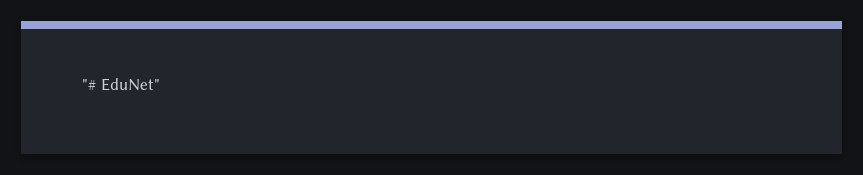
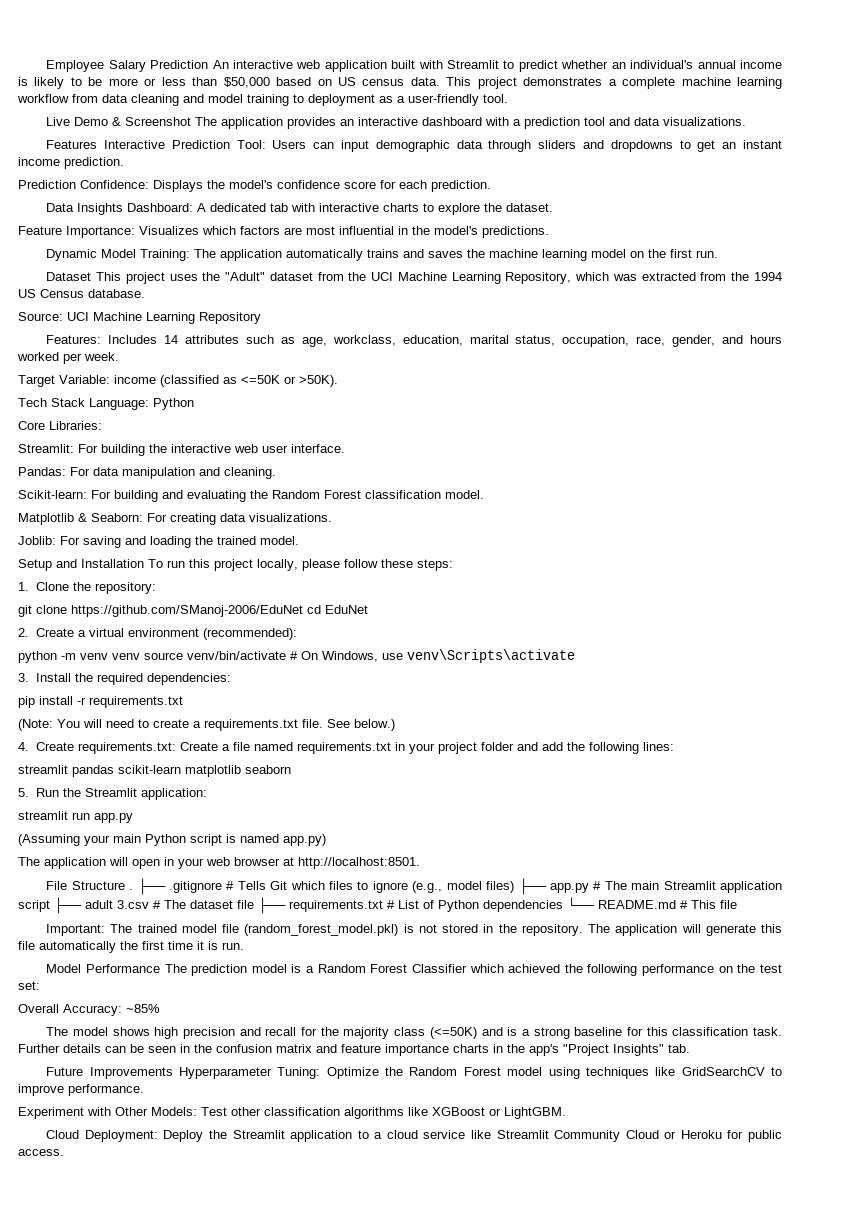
- "# EduNet"
+ Employee Salary Prediction An interactive web application built with Streamlit to predict whether an individual's annual income is likely to be more or less than $50,000 based on US census data. This project demonstrates a complete machine learning workflow from data cleaning and model training to deployment as a user-friendly tool.
+ Live Demo & Screenshot The application provides an interactive dashboard with a prediction tool and data visualizations.
+ Features Interactive Prediction Tool: Users can input demographic data through sliders and dropdowns to get an instant income prediction.
+ Prediction Confidence: Displays the model's confidence score for each prediction.
+ Data Insights Dashboard: A dedicated tab with interactive charts to explore the dataset.
+ Feature Importance: Visualizes which factors are most influential in the model's predictions.
+ Dynamic Model Training: The application automatically trains and saves the machine learning model on the first run.
+ Dataset This project uses the "Adult" dataset from the UCI Machine Learning Repository, which was extracted from the 1994 US Census database.
+ Source: UCI Machine Learning Repository
+ Features: Includes 14 attributes such as age, workclass, education, marital status, occupation, race, gender, and hours worked per week.
+ Target Variable: income (classified as <=50K or >50K).
+ Tech Stack Language: Python
+ Core Libraries:
+ Streamlit: For building the interactive web user interface.
+ Pandas: For data manipulation and cleaning.
+ Scikit-learn: For building and evaluating the Random Forest classification model.
+ Matplotlib & Seaborn: For creating data visualizations.
+ Joblib: For saving and loading the trained model.
+ Setup and Installation To run this project locally, please follow these steps:
+ 1. Clone the repository:
+ git clone https://github.com/SManoj-2006/EduNet cd EduNet
+ 2. Create a virtual environment (recommended):
+ python -m venv venv source venv/bin/activate # On Windows, use venv\Scripts\activate
+ 3. Install the required dependencies:
+ pip install -r requirements.txt
+ (Note: You will need to create a requirements.txt file. See below.)
+ 4. Create requirements.txt: Create a file named requirements.txt in your project folder and add the following lines:
+ streamlit pandas scikit-learn matplotlib seaborn
+ 5. Run the Streamlit application:
+ streamlit run app.py
+ (Assuming your main Python script is named app.py)
+ The application will open in your web browser at http://localhost:8501.
+ File Structure . ├── .gitignore # Tells Git which files to ignore (e.g., model files) ├── app.py # The main Streamlit application script ├── adult 3.csv # The dataset file ├── requirements.txt # List of Python dependencies └── README.md # This file
+ Important: The trained model file (random_forest_model.pkl) is not stored in the repository. The application will generate this file automatically the first time it is run.
+ Model Performance The prediction model is a Random Forest Classifier which achieved the following performance on the test set:
+ Overall Accuracy: ~85%
+ The model shows high precision and recall for the majority class (<=50K) and is a strong baseline for this classification task. Further details can be seen in the confusion matrix and feature importance charts in the app's "Project Insights" tab.
+ Future Improvements Hyperparameter Tuning: Optimize the Random Forest model using techniques like GridSearchCV to improve performance.
+ Experiment with Other Models: Test other classification algorithms like XGBoost or LightGBM.
+ Cloud Deployment: Deploy the Streamlit application to a cloud service like Streamlit Community Cloud or Heroku for public access.

